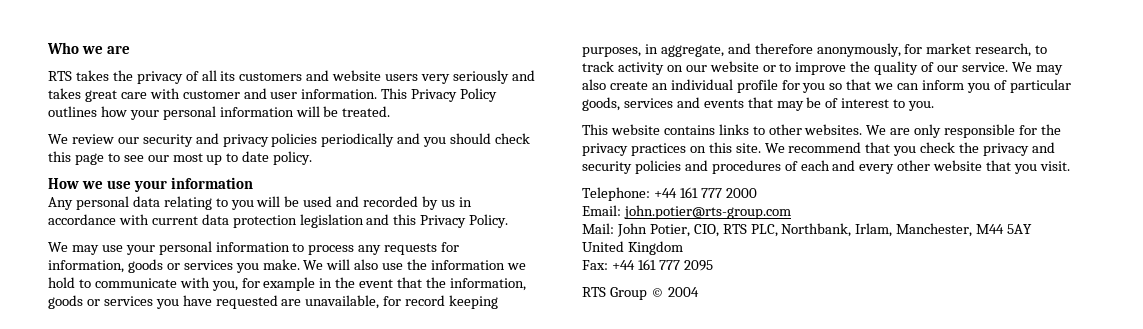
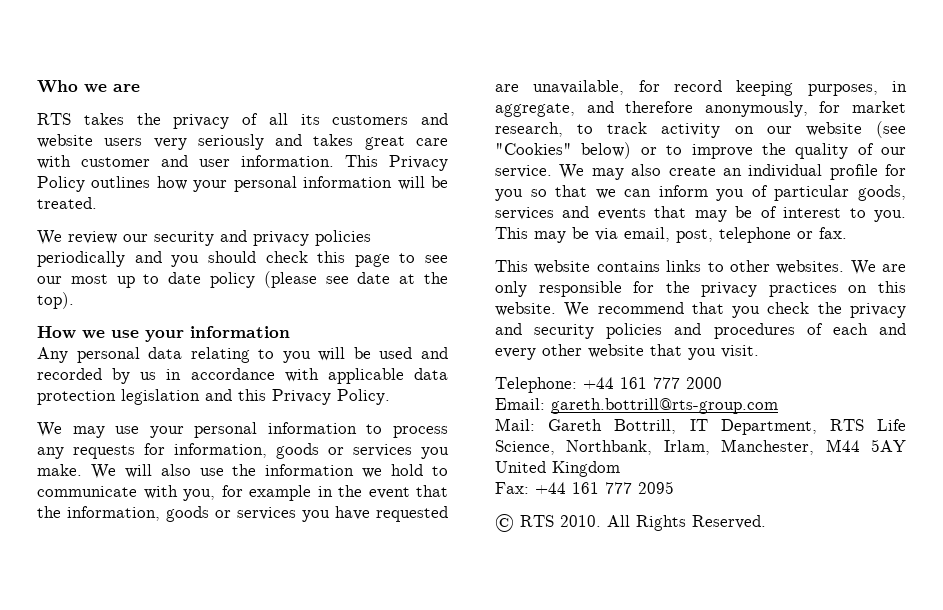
- We review our security and privacy policies periodically and you should check this page to see our most up to date policy.
+ We review our security and privacy policies periodically and you should check this page to see our most up to date policy (please see date at the top).
- Any personal data relating to you will be used and recorded by us in accordance with current data protection legislation and this Privacy Policy.
+ Any personal data relating to you will be used and recorded by us in accordance with applicable data protection legislation and this Privacy Policy.
- We will also use the information we hold to communicate with you, for example in the event that the information, goods or services you have requested are unavailable, for record keeping purposes, in aggregate, and therefore anonymously, for market research, to track activity on our website or to improve the quality of our service.
+ We will also use the information we hold to communicate with you, for example in the event that the information, goods or services you have requested are unavailable, for record keeping purposes, in aggregate, and therefore anonymously, for market research, to track activity on our website (see "Cookies" below) or to improve the quality of our service.
+ This may be via email, post, telephone or fax.
- We are only responsible for the privacy practices on this site.
+ We are only responsible for the privacy practices on this website.
- Email: john.potier@rts-group.com
+ Email: gareth.bottrill@rts-group.com
- Mail: John Potier, CIO, RTS PLC, Northbank, Irlam, Manchester, M44 5AY United Kingdom
+ Mail: Gareth Bottrill, IT Department, RTS Life Science, Northbank, Irlam, Manchester, M44 5AY United Kingdom
- RTS Group © 2004
+ © RTS 2010. All Rights Reserved.

